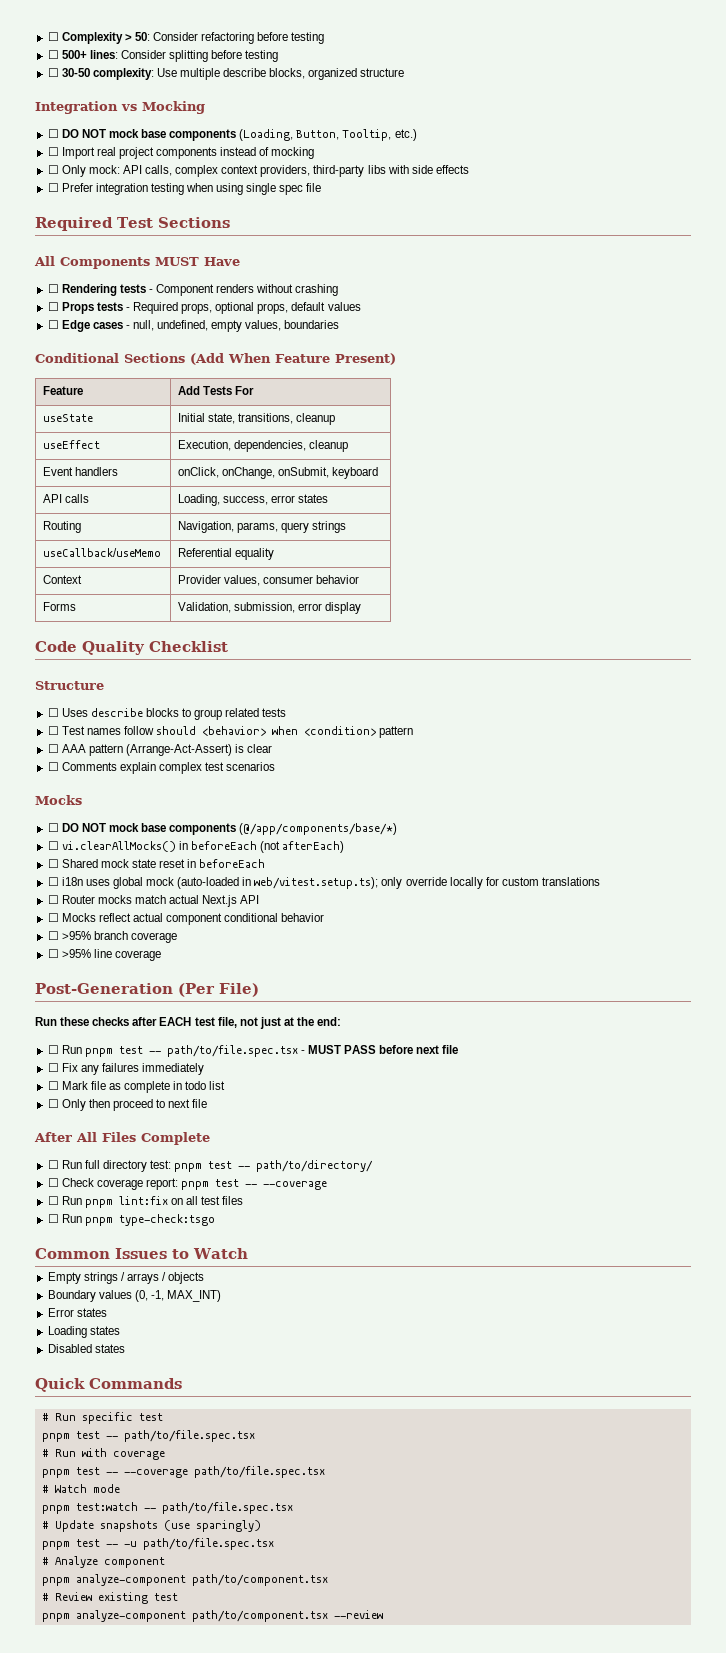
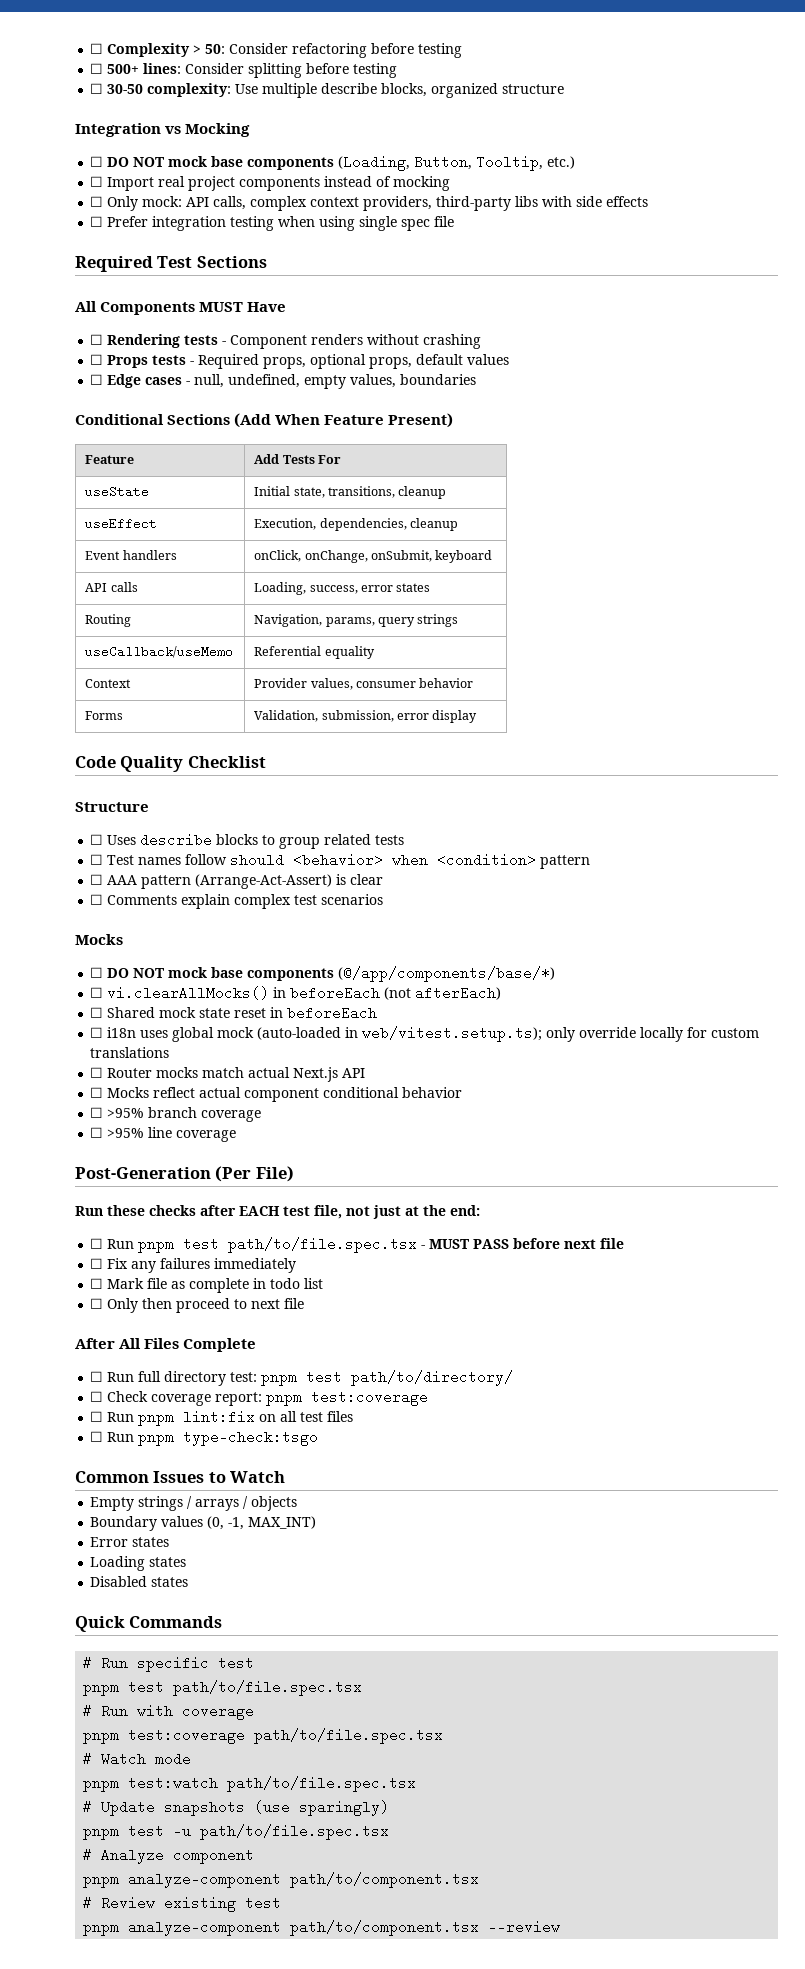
- ☐ Run pnpm test -- path/to/file.spec.tsx - MUST PASS before next file
+ ☐ Run pnpm test path/to/file.spec.tsx - MUST PASS before next file
- ☐ Run full directory test: pnpm test -- path/to/directory/
+ ☐ Run full directory test: pnpm test path/to/directory/
- ☐ Check coverage report: pnpm test -- --coverage
+ ☐ Check coverage report: pnpm test:coverage
  # Run specific test
- pnpm test -- path/to/file.spec.tsx
+ pnpm test path/to/file.spec.tsx
- pnpm test -- --coverage path/to/file.spec.tsx
+ pnpm test:coverage path/to/file.spec.tsx
- pnpm test:watch -- path/to/file.spec.tsx
+ pnpm test:watch path/to/file.spec.tsx
- pnpm test -- -u path/to/file.spec.tsx
+ pnpm test -u path/to/file.spec.tsx

